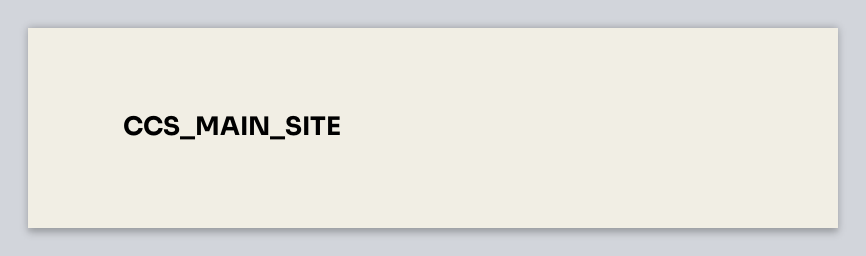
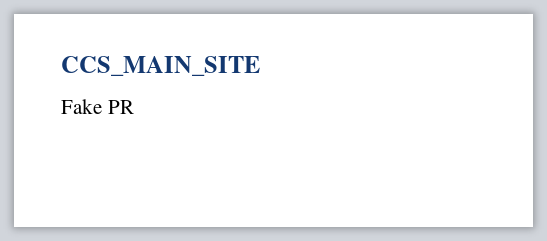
+ Fake PR

